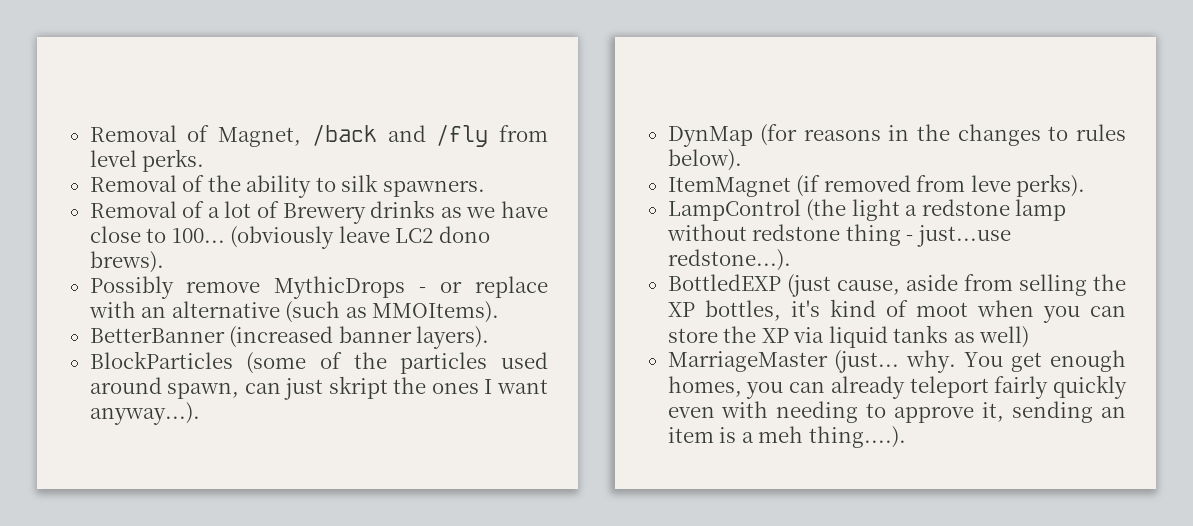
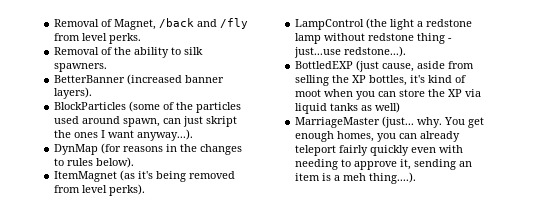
- Removal of a lot of Brewery drinks as we have close to 100... (obviously leave LC2 dono brews).
- Possibly remove MythicDrops - or replace with an alternative (such as MMOItems).
- ItemMagnet (if removed from leve perks).
+ ItemMagnet (as it's being removed from level perks).

